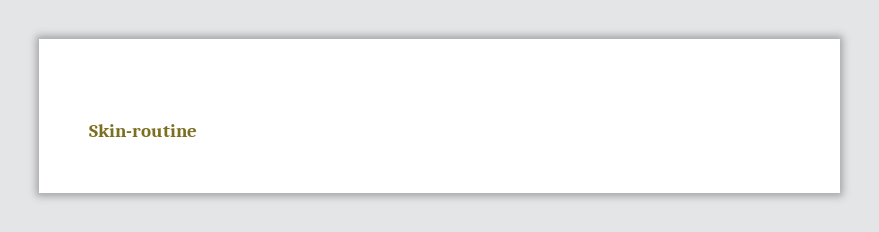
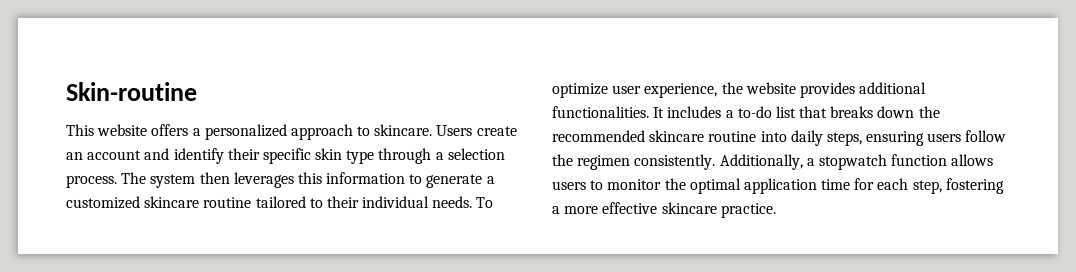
+ This website offers a personalized approach to skincare. Users create an account and identify their specific skin type through a selection process. The system then leverages this information to generate a customized skincare routine tailored to their individual needs. To optimize user experience, the website provides additional functionalities. It includes a to-do list that breaks down the recommended skincare routine into daily steps, ensuring users follow the regimen consistently. Additionally, a stopwatch function allows users to monitor the optimal application time for each step, fostering a more effective skincare practice.

